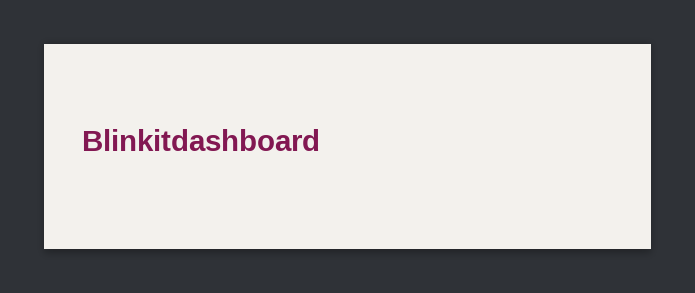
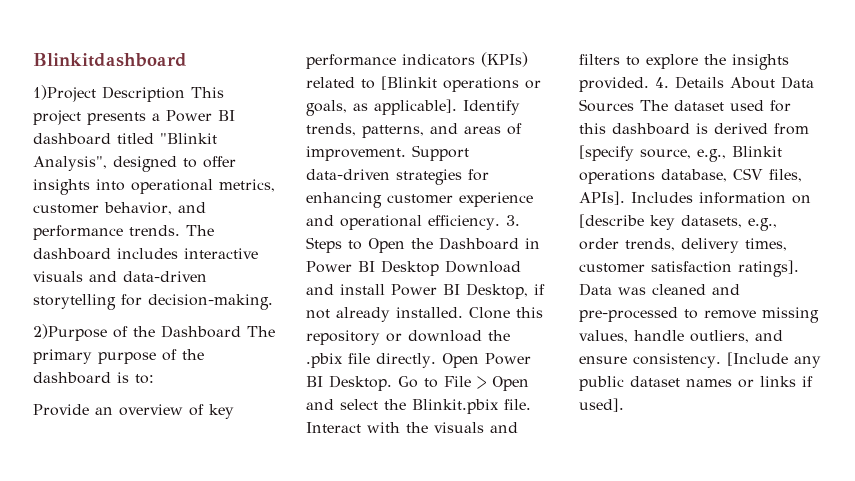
+ 1)Project Description This project presents a Power BI dashboard titled "Blinkit Analysis", designed to offer insights into operational metrics, customer behavior, and performance trends. The dashboard includes interactive visuals and data-driven storytelling for decision-making.
+ 2)Purpose of the Dashboard The primary purpose of the dashboard is to:
+ Provide an overview of key performance indicators (KPIs) related to [Blinkit operations or goals, as applicable]. Identify trends, patterns, and areas of improvement. Support data-driven strategies for enhancing customer experience and operational efficiency. 3. Steps to Open the Dashboard in Power BI Desktop Download and install Power BI Desktop, if not already installed. Clone this repository or download the .pbix file directly. Open Power BI Desktop. Go to File > Open and select the Blinkit.pbix file. Interact with the visuals and filters to explore the insights provided. 4. Details About Data Sources The dataset used for this dashboard is derived from [specify source, e.g., Blinkit operations database, CSV files, APIs]. Includes information on [describe key datasets, e.g., order trends, delivery times, customer satisfaction ratings]. Data was cleaned and pre-processed to remove missing values, handle outliers, and ensure consistency. [Include any public dataset names or links if used].

